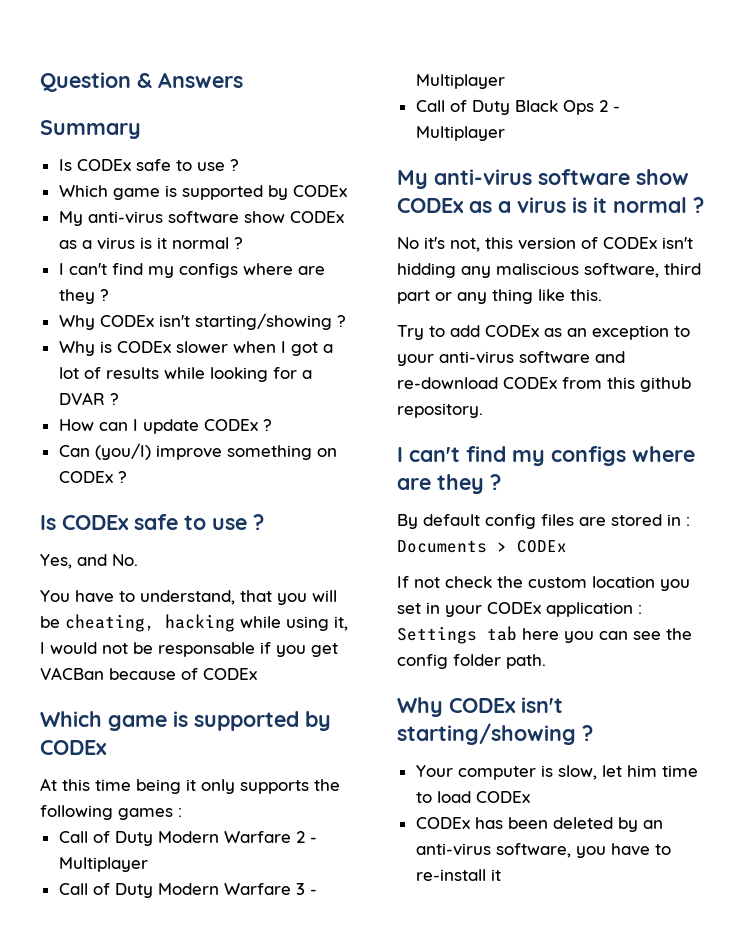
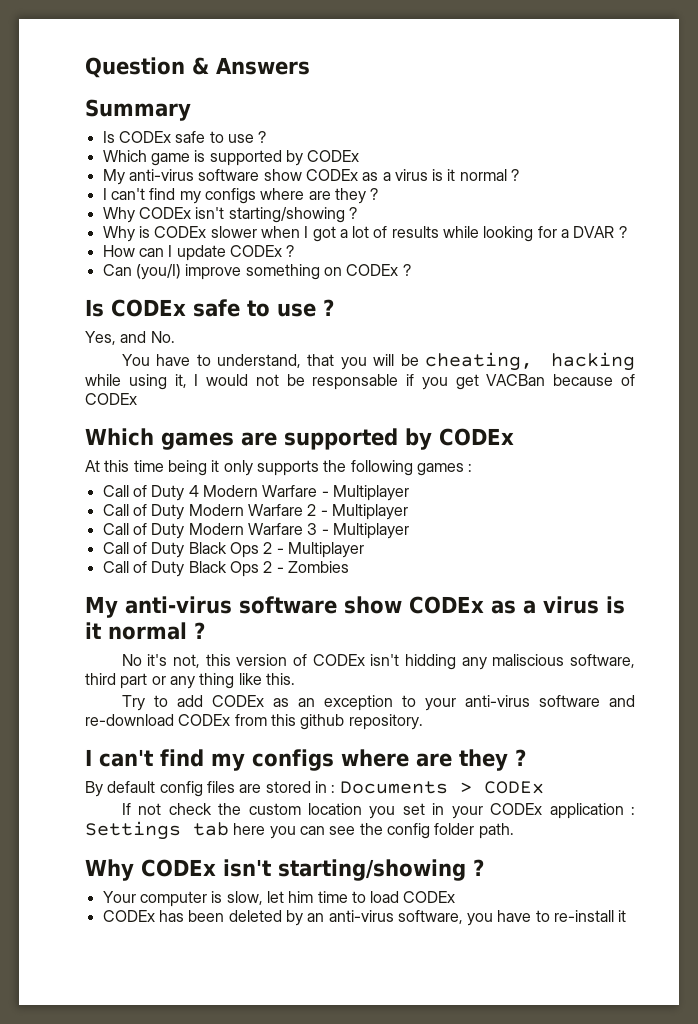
  You have to understand, that you will be cheating, hacking while using it, I would not be responsable if you get VACBan because of CODEx
- Which game is supported by CODEx
+ Which games are supported by CODEx
+ Call of Duty 4 Modern Warfare - Multiplayer
+ Call of Duty Black Ops 2 - Zombies

